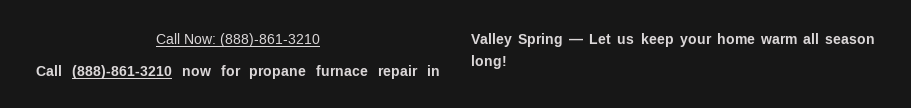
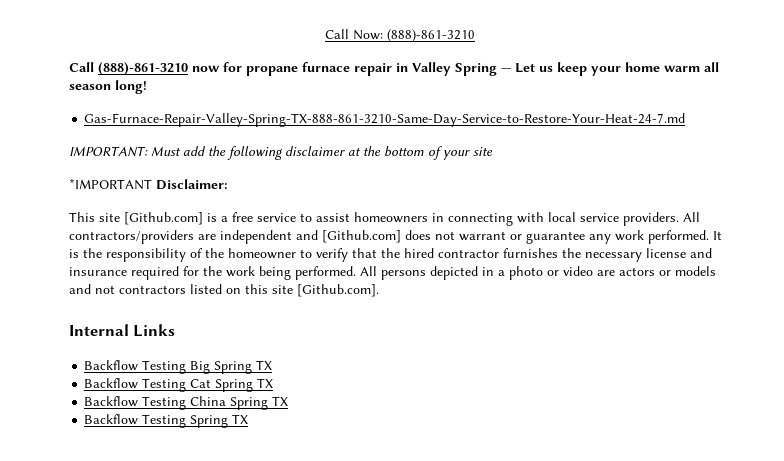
+ Gas-Furnace-Repair-Valley-Spring-TX-888-861-3210-Same-Day-Service-to-Restore-Your-Heat-24-7.md
+ IMPORTANT: Must add the following disclaimer at the bottom of your site
+ *IMPORTANT Disclaimer:
+ This site [Github.com] is a free service to assist homeowners in connecting with local service providers. All contractors/providers are independent and [Github.com] does not warrant or guarantee any work performed. It is the responsibility of the homeowner to verify that the hired contractor furnishes the necessary license and insurance required for the work being performed. All persons depicted in a photo or video are actors or models and not contractors listed on this site [Github.com].
+ Internal Links
+ Backflow Testing Big Spring TX
+ Backflow Testing Cat Spring TX
+ Backflow Testing China Spring TX
+ Backflow Testing Spring TX

